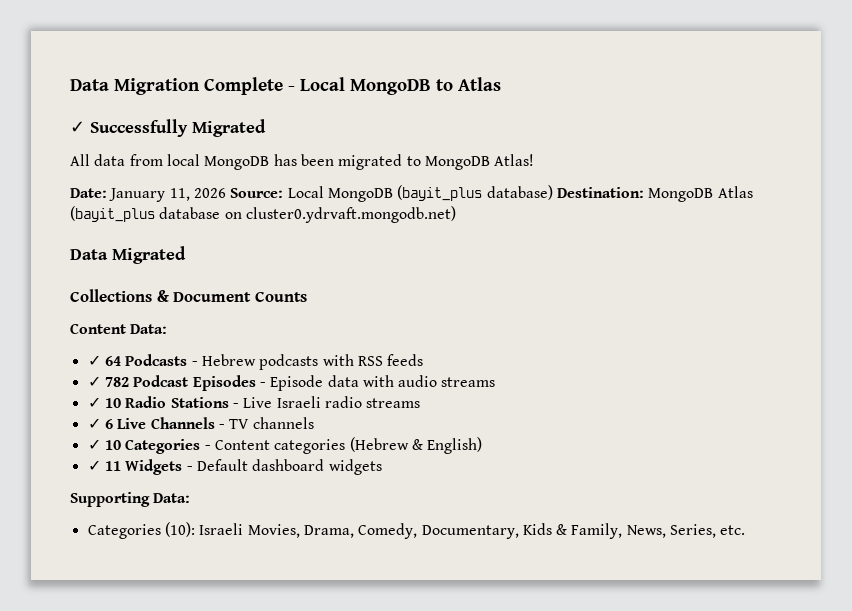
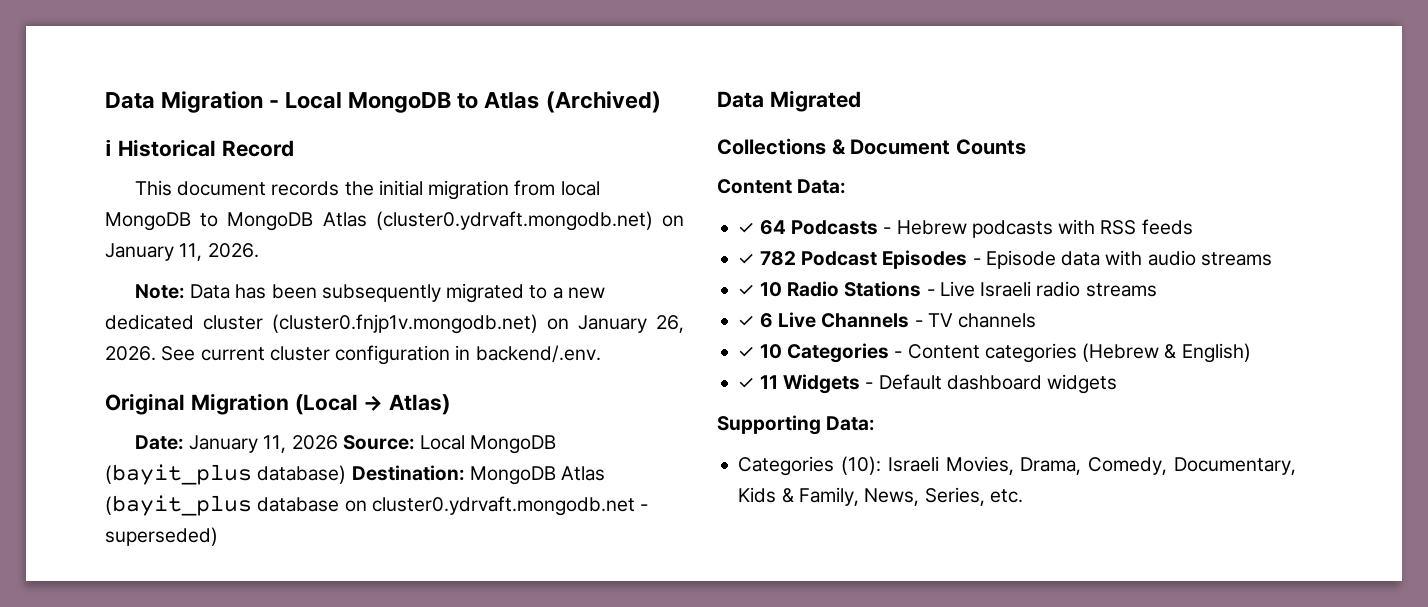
- Data Migration Complete - Local MongoDB to Atlas
- ✓ Successfully Migrated
- All data from local MongoDB has been migrated to MongoDB Atlas!
+ Data Migration - Local MongoDB to Atlas (Archived)
+ ℹ Historical Record
+ This document records the initial migration from local MongoDB to MongoDB Atlas (cluster0.ydrvaft.mongodb.net) on January 11, 2026.
+ Note: Data has been subsequently migrated to a new dedicated cluster (cluster0.fnjp1v.mongodb.net) on January 26, 2026. See current cluster configuration in backend/.env.
+ Original Migration (Local → Atlas)
- Date: January 11, 2026 Source: Local MongoDB (bayit_plus database) Destination: MongoDB Atlas (bayit_plus database on cluster0.ydrvaft.mongodb.net)
+ Date: January 11, 2026 Source: Local MongoDB (bayit_plus database) Destination: MongoDB Atlas (bayit_plus database on cluster0.ydrvaft.mongodb.net - superseded)

